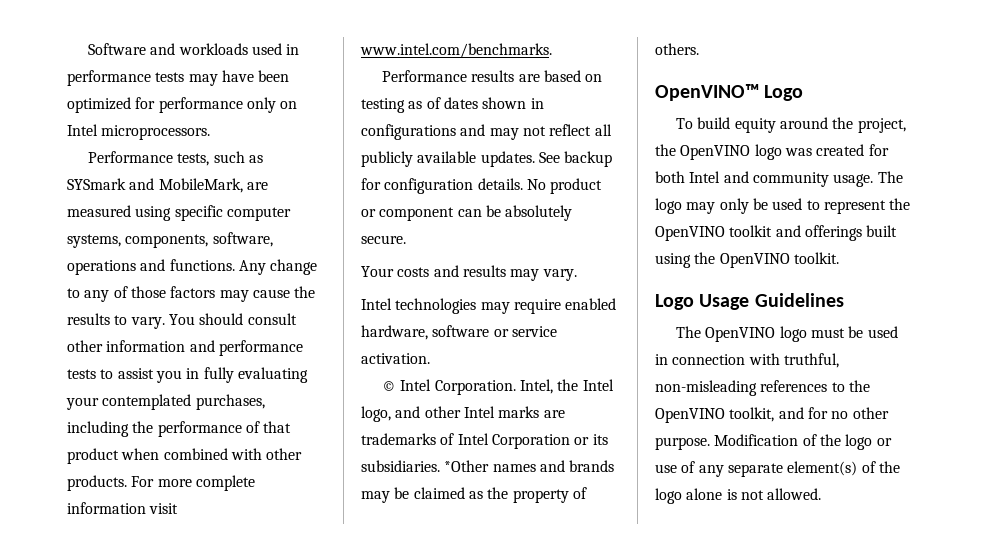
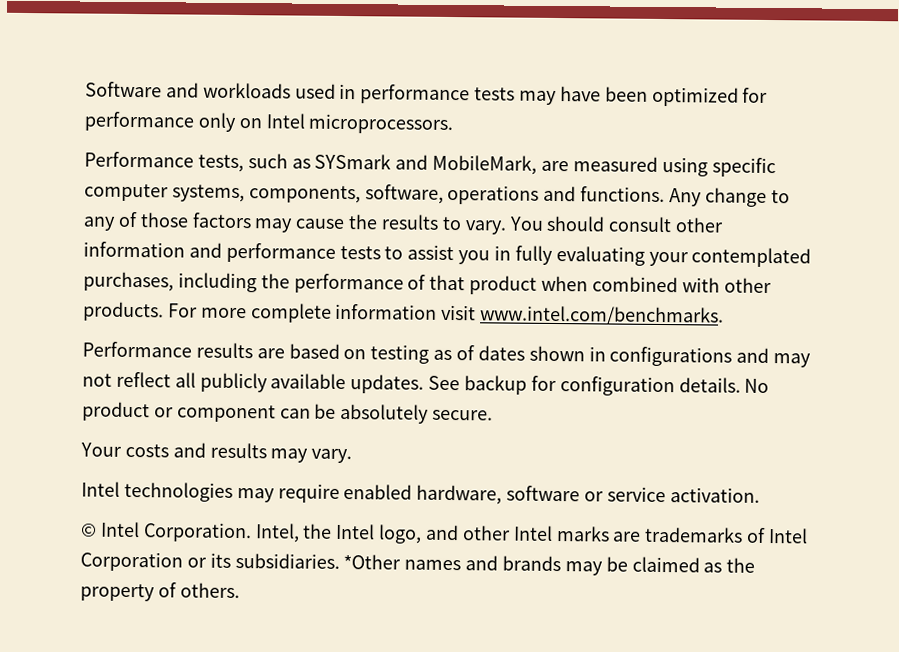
- OpenVINO™ Logo
- To build equity around the project, the OpenVINO logo was created for both Intel and community usage. The logo may only be used to represent the OpenVINO toolkit and offerings built using the OpenVINO toolkit.
- Logo Usage Guidelines
- The OpenVINO logo must be used in connection with truthful, non-misleading references to the OpenVINO toolkit, and for no other purpose. Modification of the logo or use of any separate element(s) of the logo alone is not allowed.

